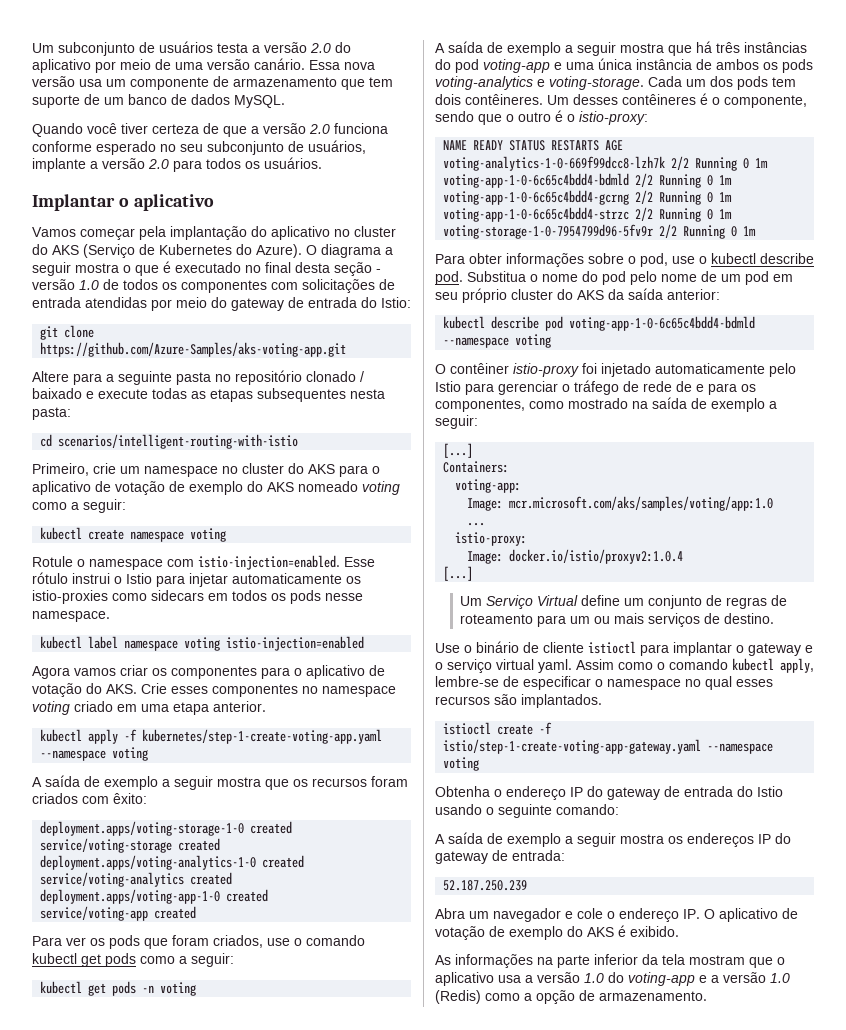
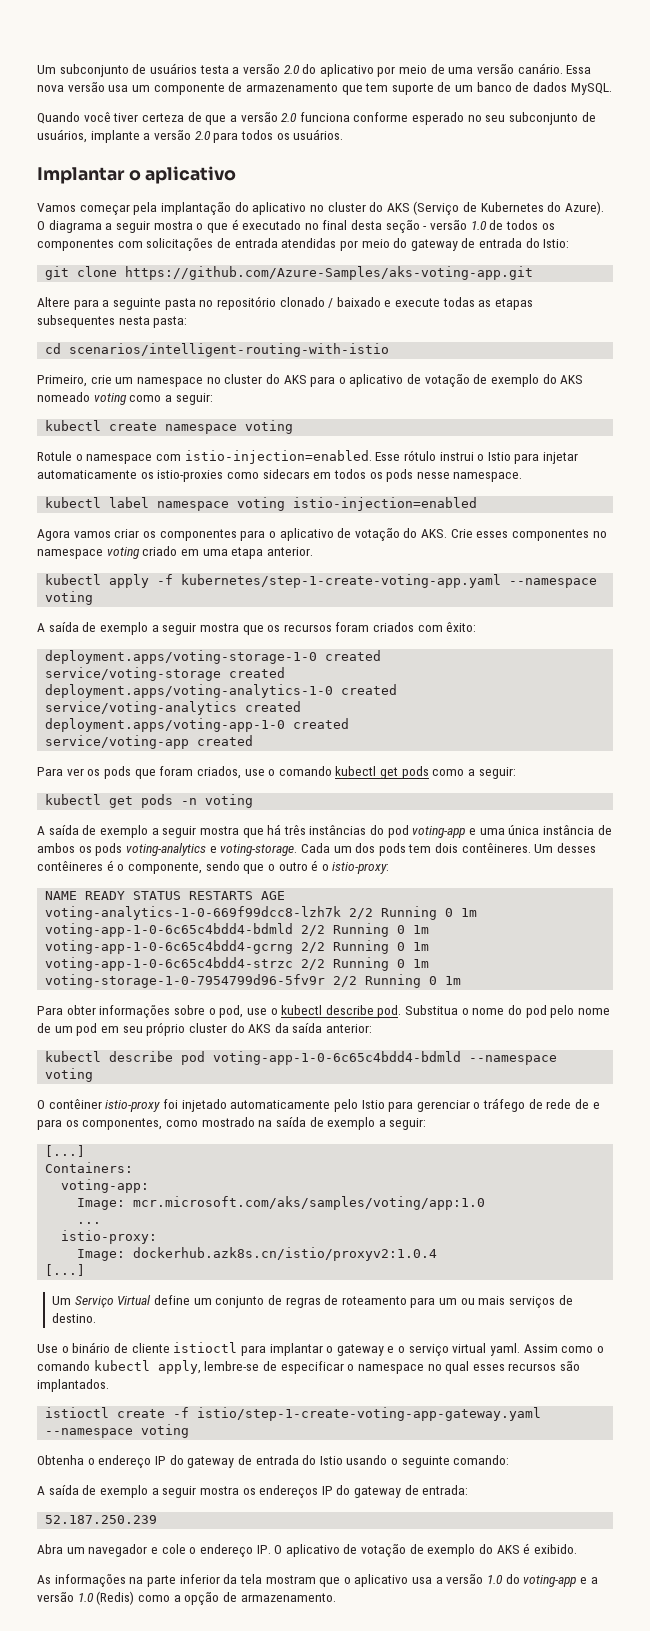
- Image: docker.io/istio/proxyv2:1.0.4
+ Image: dockerhub.azk8s.cn/istio/proxyv2:1.0.4

